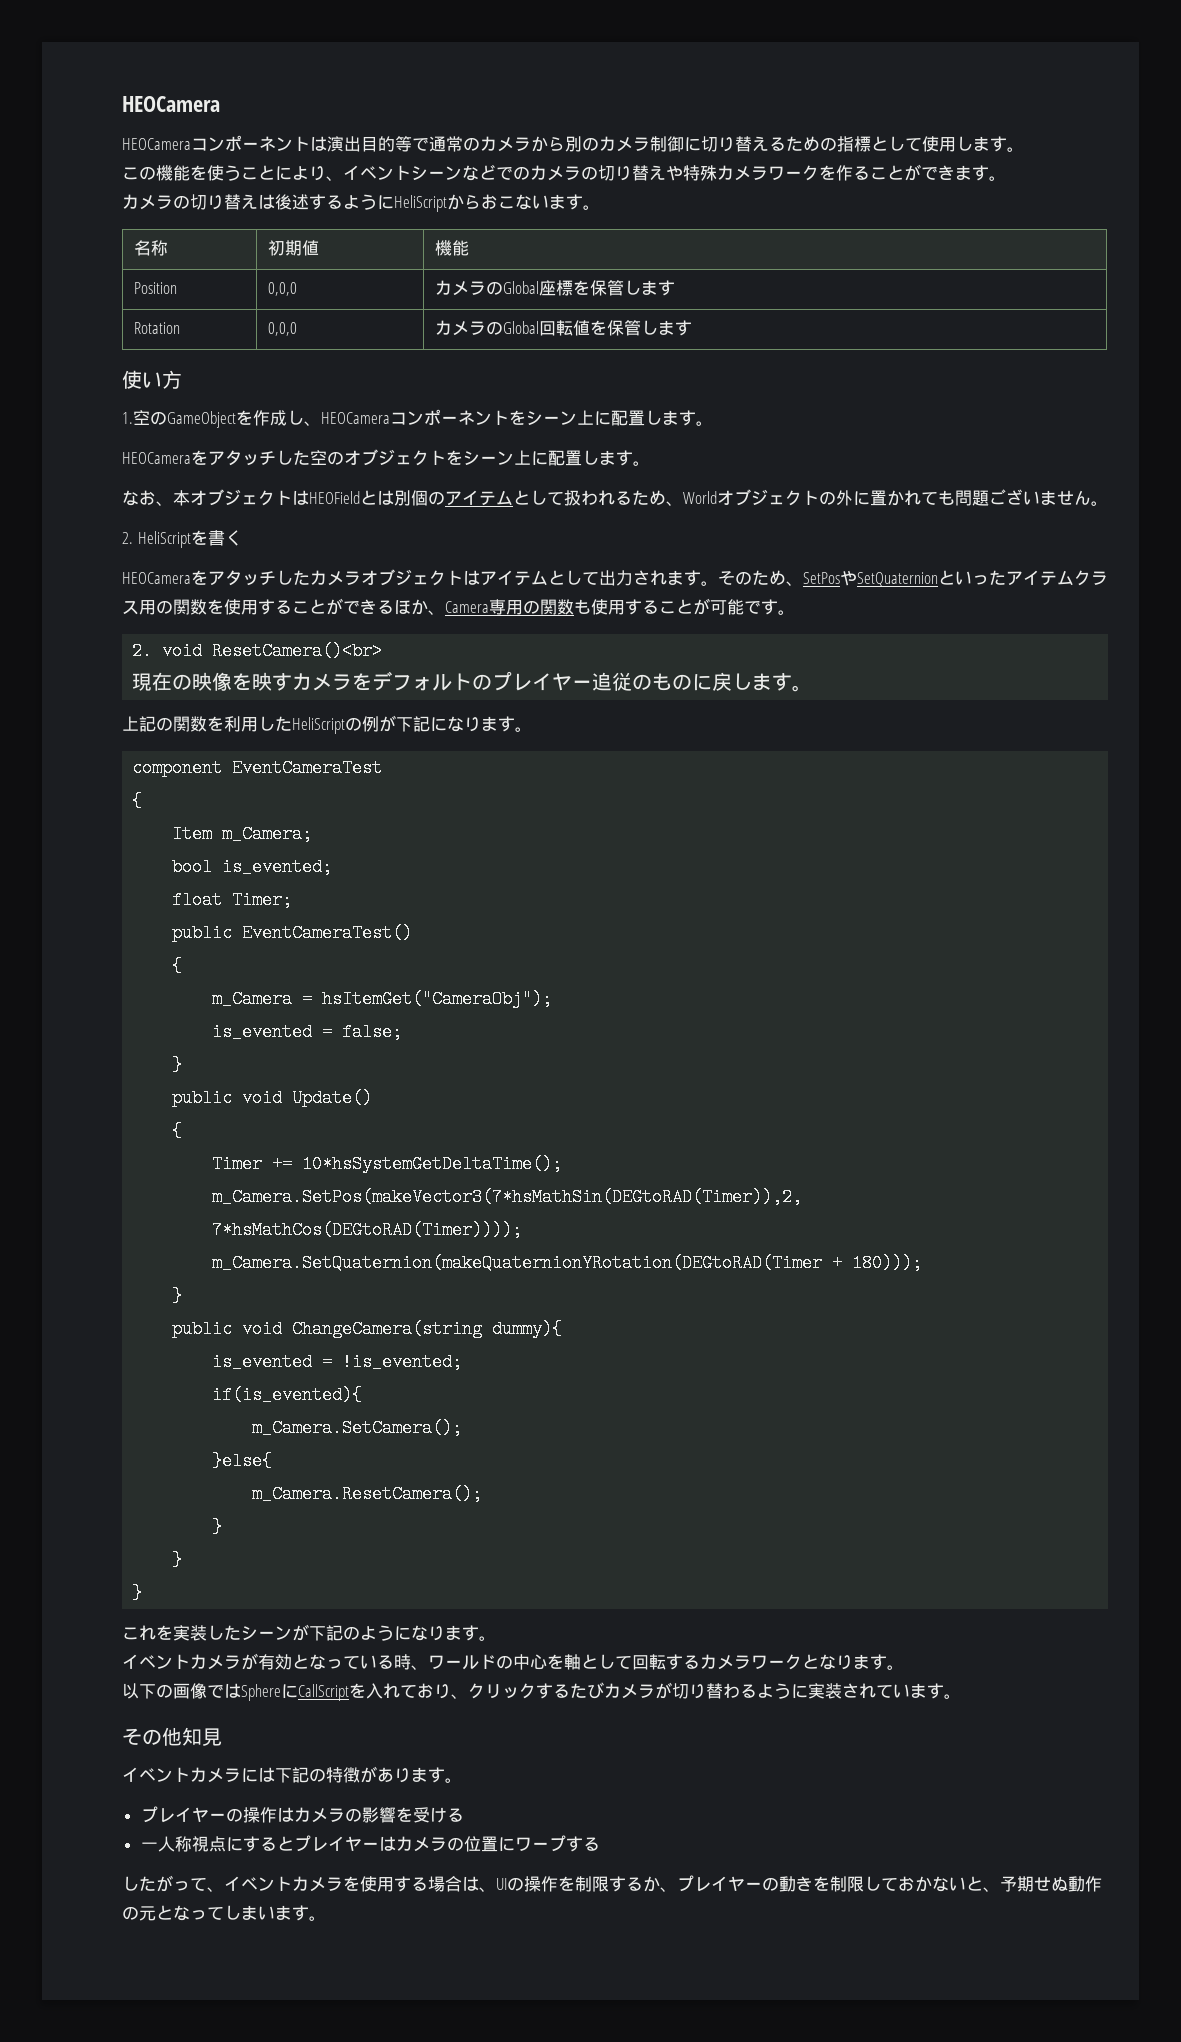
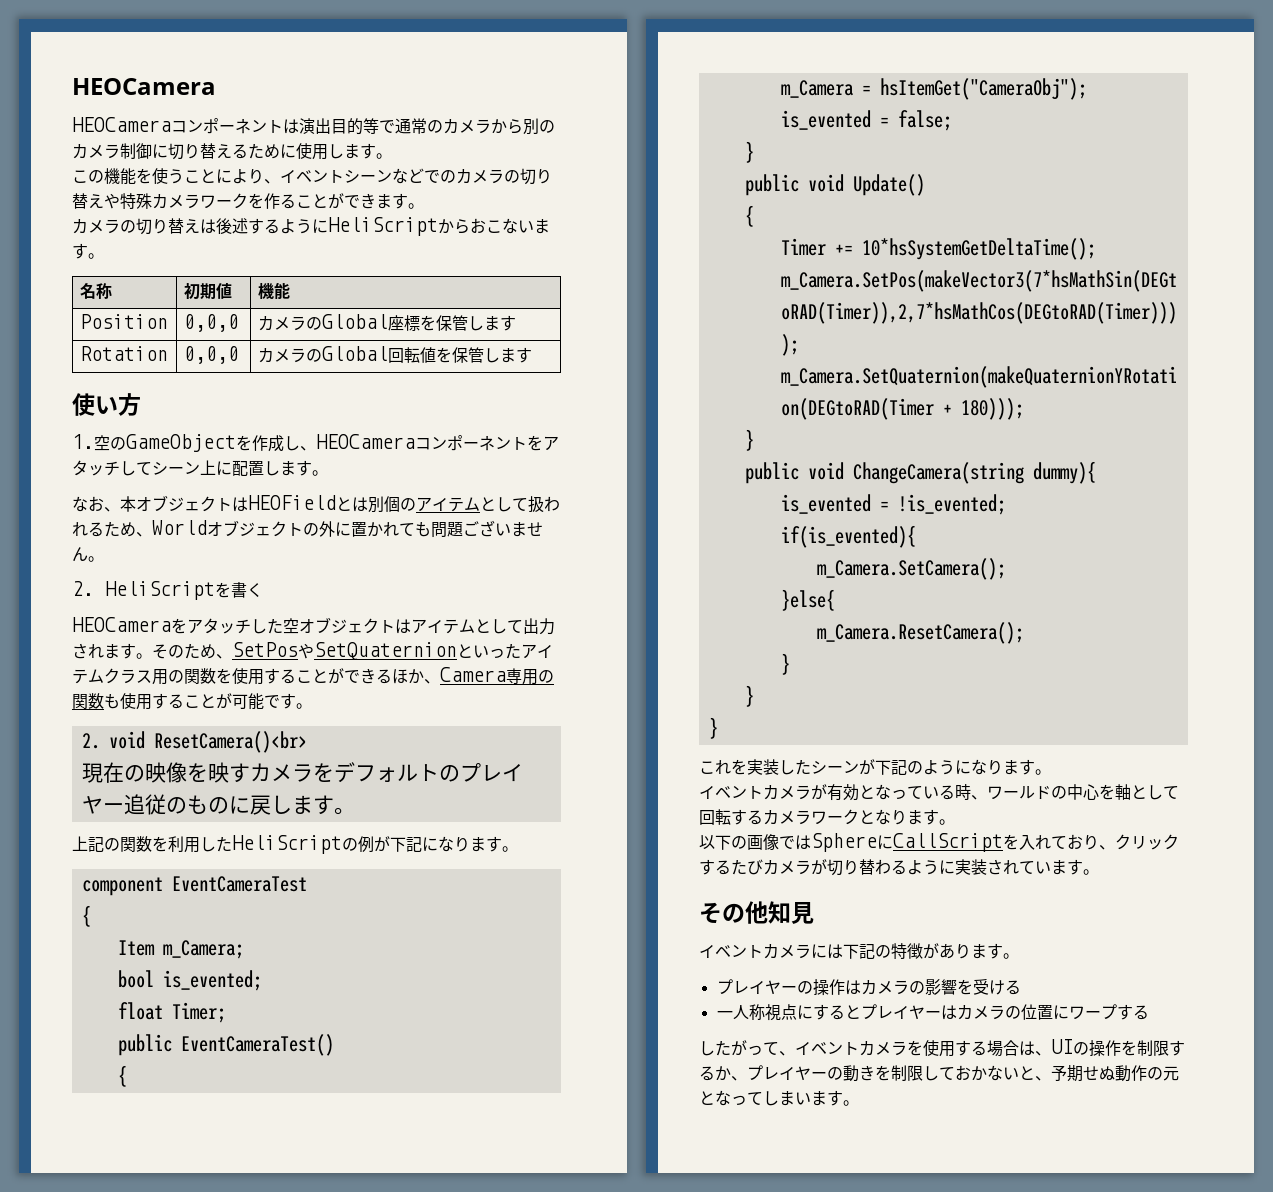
- HEOCameraコンポーネントは演出目的等で通常のカメラから別のカメラ制御に切り替えるための指標として使用します。
+ HEOCameraコンポーネントは演出目的等で通常のカメラから別のカメラ制御に切り替えるために使用します。
- 1.空のGameObjectを作成し、HEOCameraコンポーネントをシーン上に配置します。
- HEOCameraをアタッチした空のオブジェクトをシーン上に配置します。
+ 1.空のGameObjectを作成し、HEOCameraコンポーネントをアタッチしてシーン上に配置します。
- HEOCameraをアタッチしたカメラオブジェクトはアイテムとして出力されます。
+ HEOCameraをアタッチした空オブジェクトはアイテムとして出力されます。

